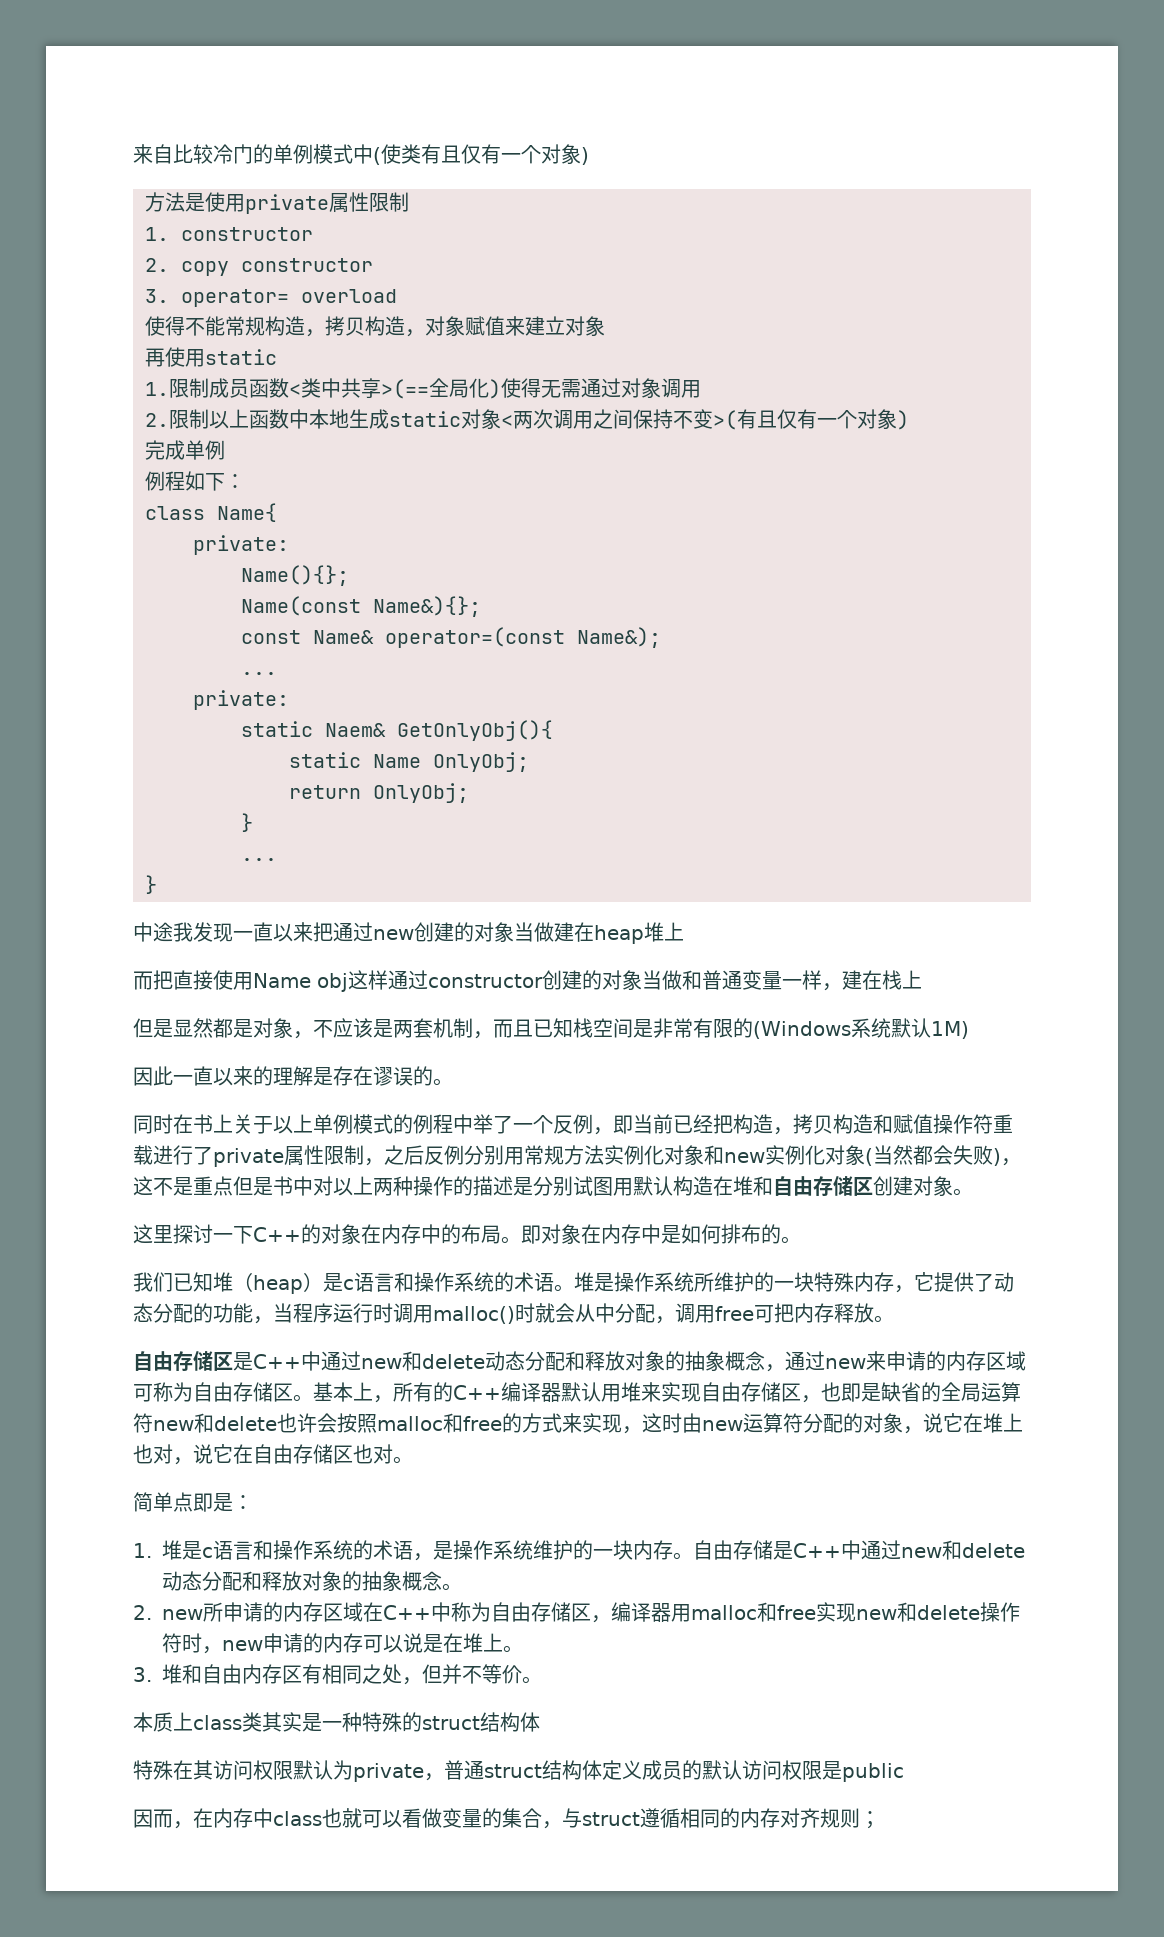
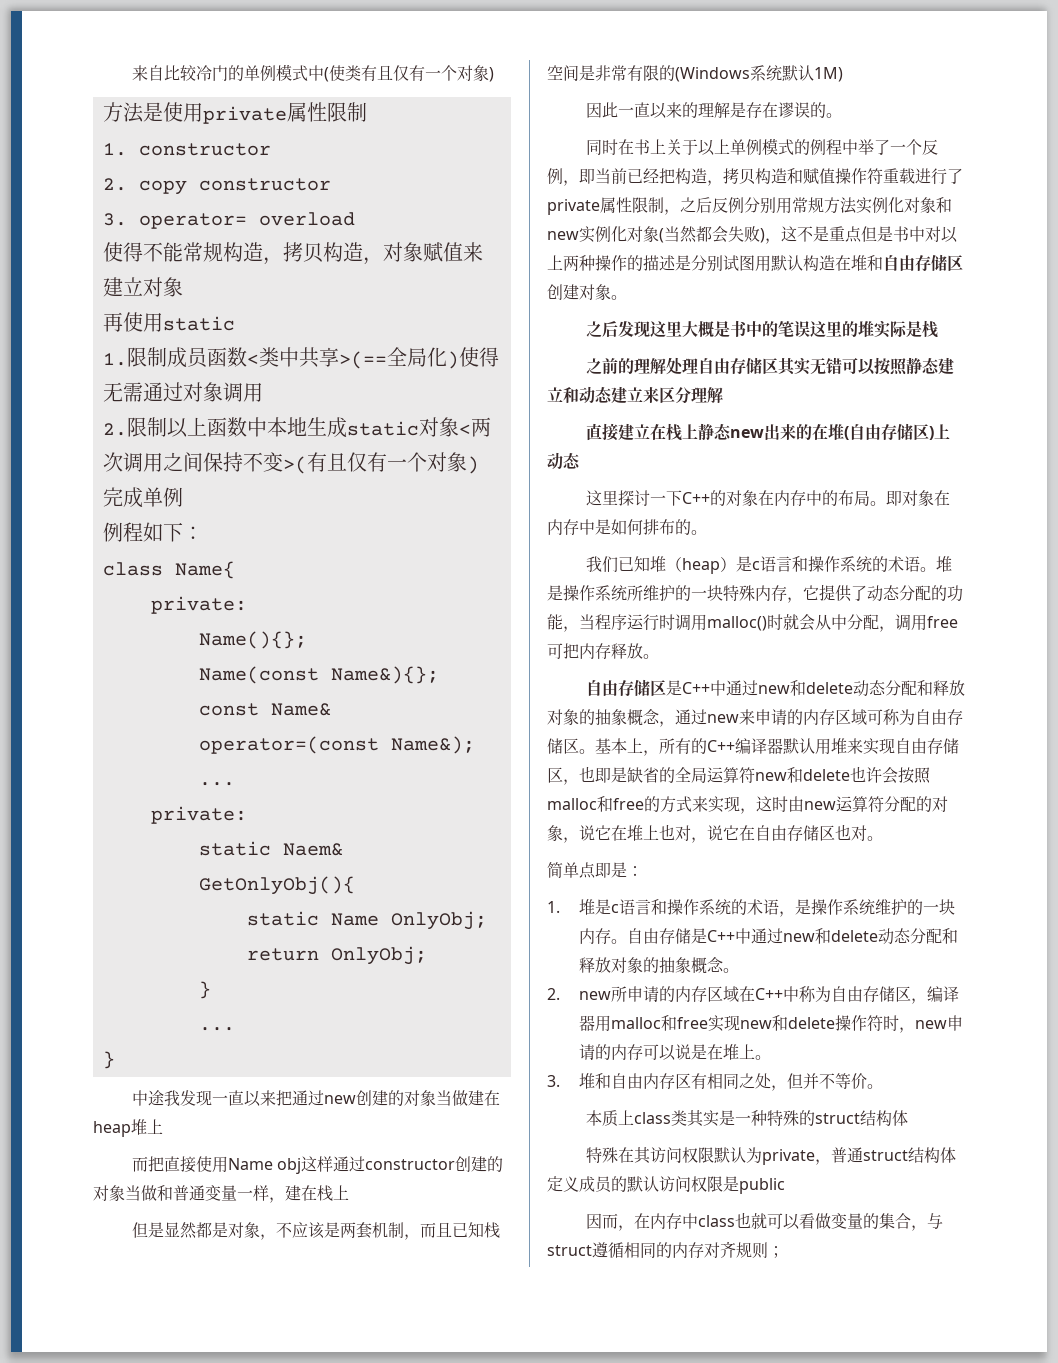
+ 之后发现这里大概是书中的笔误这里的堆实际是栈
+ 之前的理解处理自由存储区其实无错可以按照静态建立和动态建立来区分理解
+ 直接建立在栈上静态new出来的在堆(自由存储区)上动态

